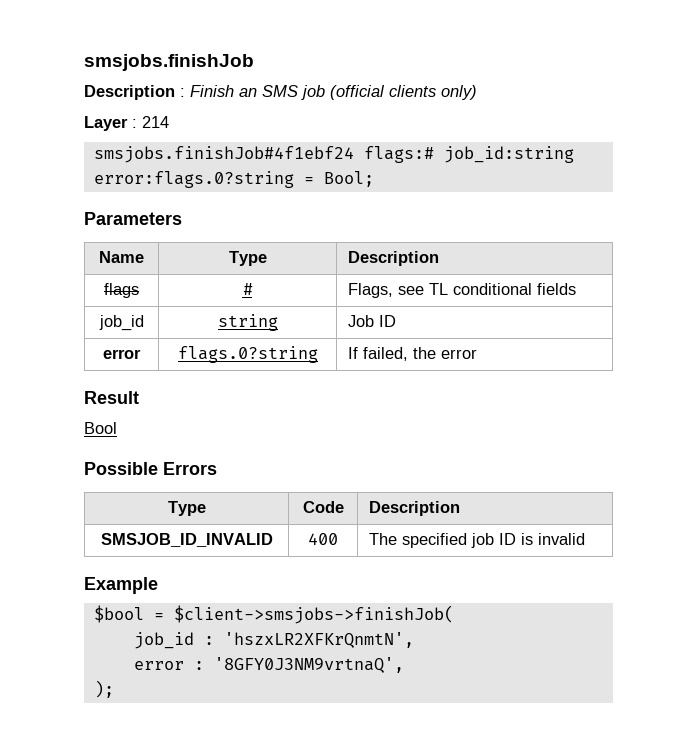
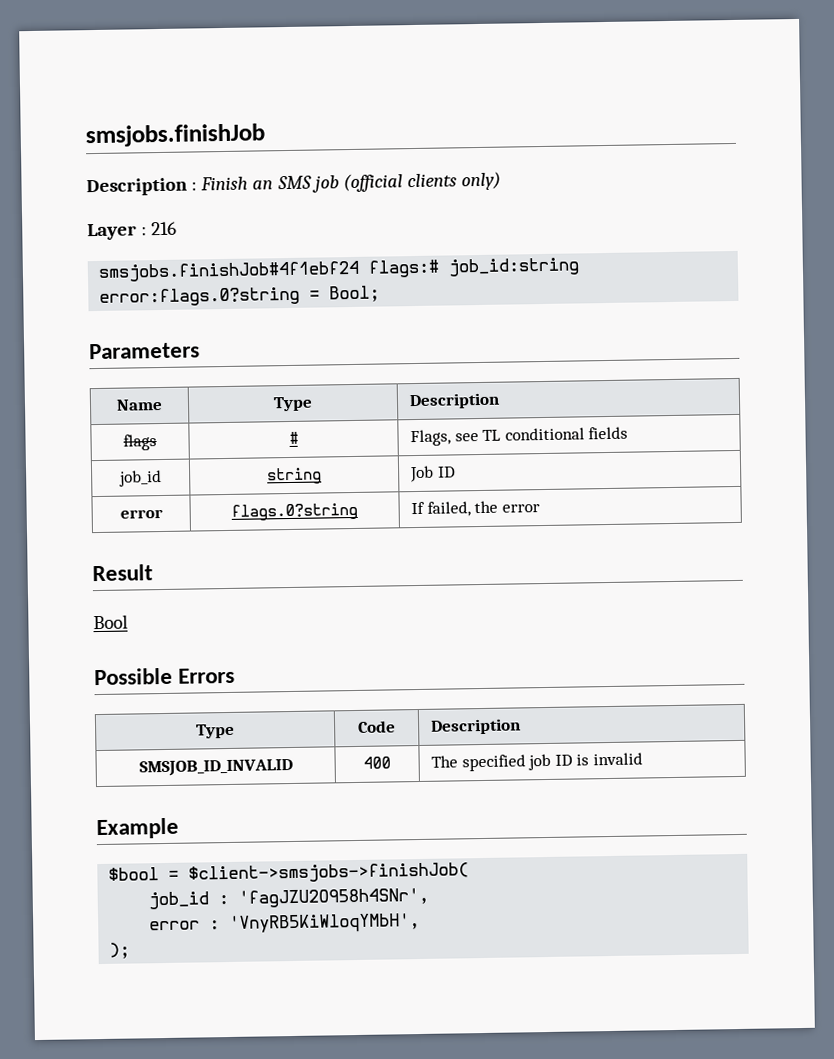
- Layer : 214
+ Layer : 216
- job_id : 'hszxLR2XFKrQnmtN',
+ job_id : 'fagJZU2O958h4SNr',
- error : '8GFY0J3NM9vrtnaQ',
+ error : 'VnyRB5KiWloqYMbH',

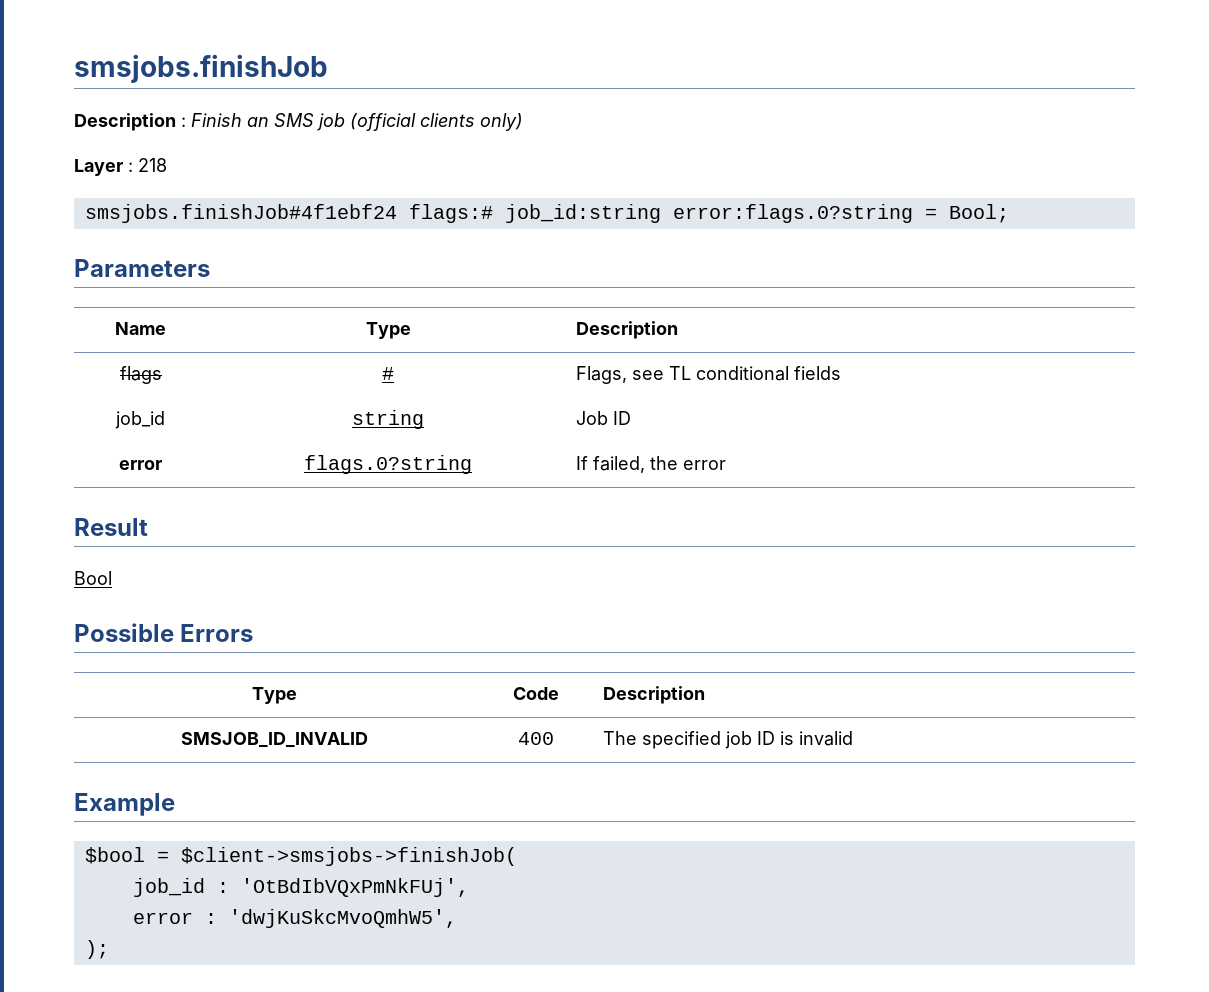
- Layer : 216
+ Layer : 218
- job_id : 'fagJZU2O958h4SNr',
+ job_id : 'OtBdIbVQxPmNkFUj',
- error : 'VnyRB5KiWloqYMbH',
+ error : 'dwjKuSkcMvoQmhW5',

